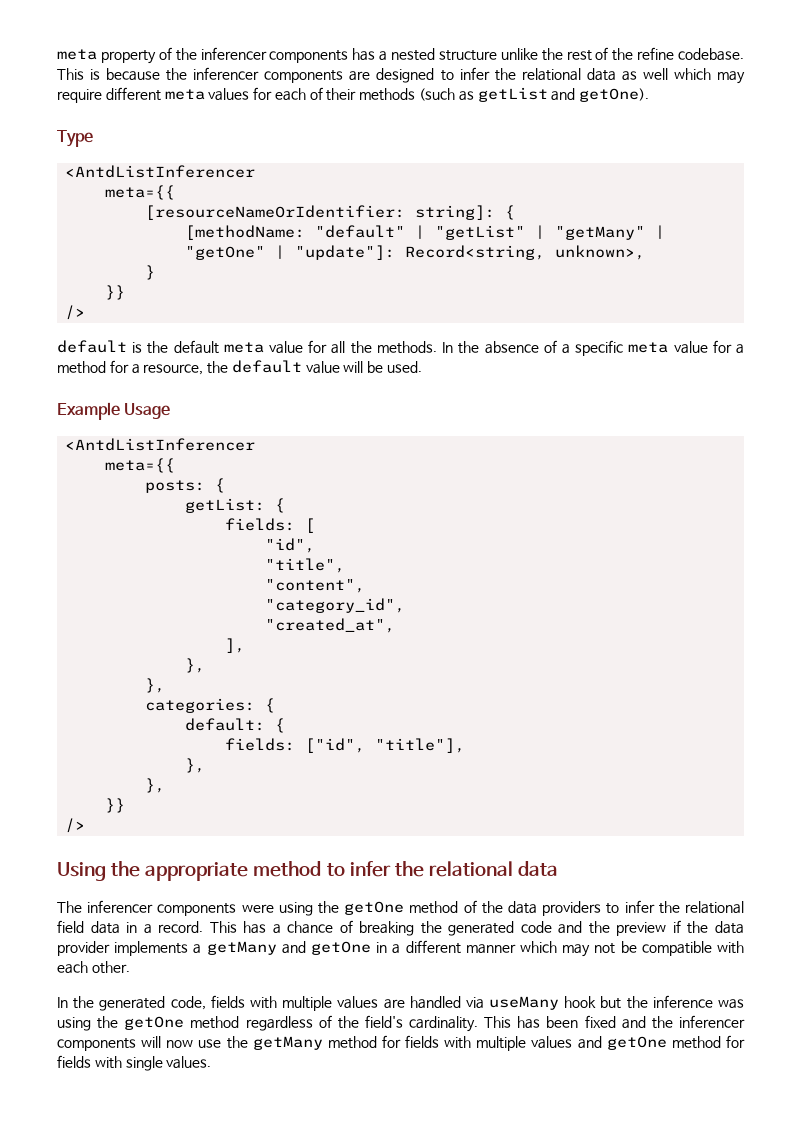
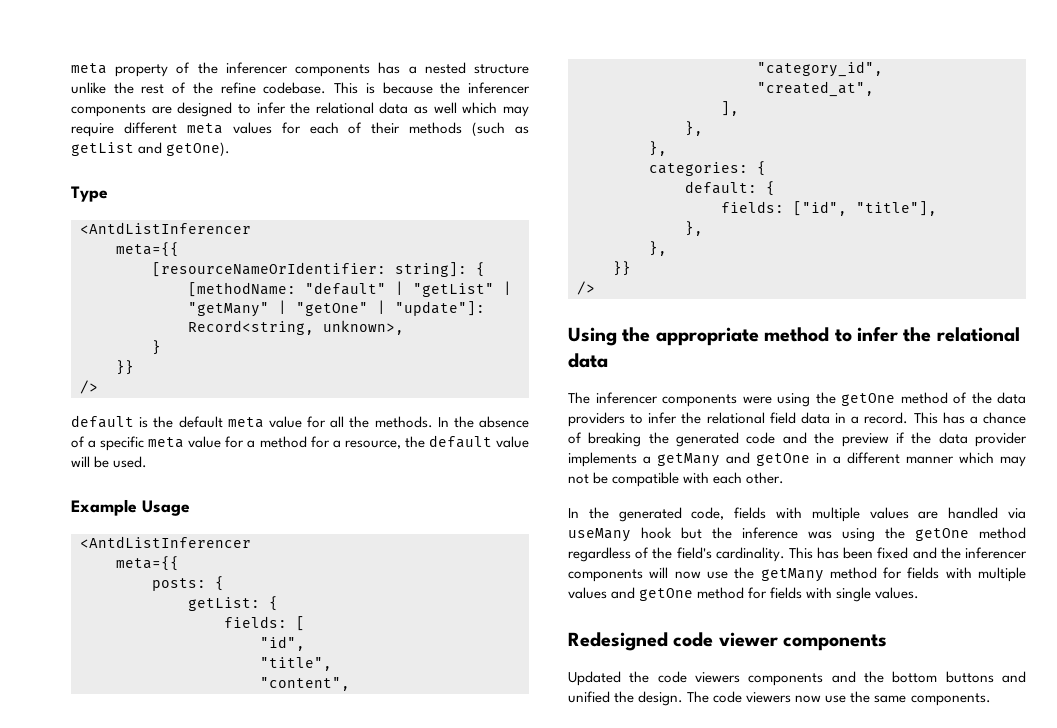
+ Redesigned code viewer components
+ Updated the code viewers components and the bottom buttons and unified the design. The code viewers now use the same components.

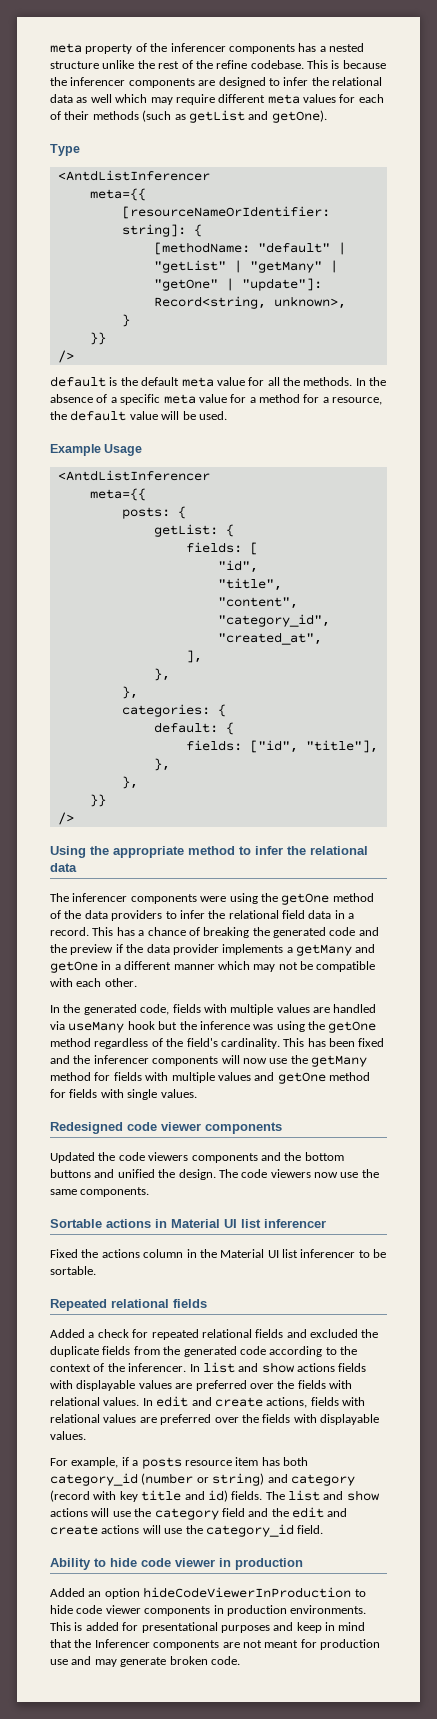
+ Sortable actions in Material UI list inferencer
+ Fixed the actions column in the Material UI list inferencer to be sortable.
+ Repeated relational fields
+ Added a check for repeated relational fields and excluded the duplicate fields from the generated code according to the context of the inferencer. In list and show actions fields with displayable values are preferred over the fields with relational values. In edit and create actions, fields with relational values are preferred over the fields with displayable values.
+ For example, if a posts resource item has both category_id (number or string) and category (record with key title and id) fields. The list and show actions will use the category field and the edit and create actions will use the category_id field.
+ Ability to hide code viewer in production
+ Added an option hideCodeViewerInProduction to hide code viewer components in production environments. This is added for presentational purposes and keep in mind that the Inferencer components are not meant for production use and may generate broken code.

